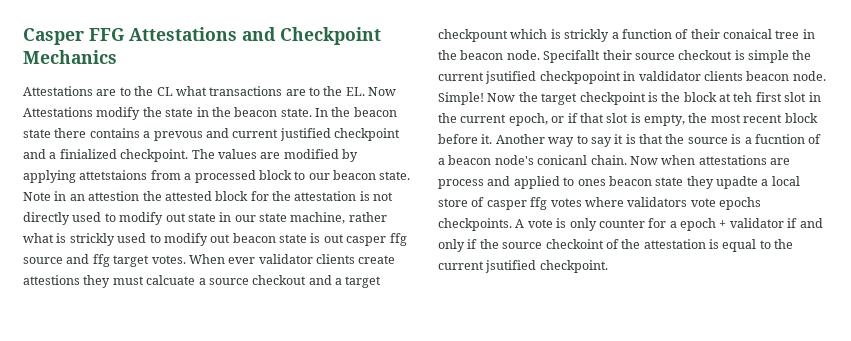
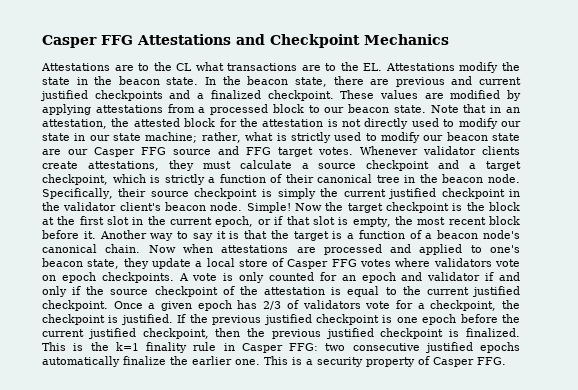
- Attestations are to the CL what transactions are to the EL. Now Attestations modify the state in the beacon state.
+ Attestations are to the CL what transactions are to the EL. Attestations modify the state in the beacon state.
- In the beacon state there contains a prevous and current justified checkpoint and a finialized checkpoint. The values are modified by applying attetstaions from a processed block to our beacon state.
+ In the beacon state, there are previous and current justified checkpoints and a finalized checkpoint. These values are modified by applying attestations from a processed block to our beacon state.
- Note in an attestion the attested block for the attestation is not directly used to modify out state in our state machine, rather what is strickly used to modify out beacon state is out casper ffg source and ffg target votes.
+ Note that in an attestation, the attested block for the attestation is not directly used to modify our state in our state machine; rather, what is strictly used to modify our beacon state are our Casper FFG source and FFG target votes.
- When ever validator clients create attestions they must calcuate a source checkout and a target checkpount which is strickly a function of their conaical tree in the beacon node.
+ Whenever validator clients create attestations, they must calculate a source checkpoint and a target checkpoint, which is strictly a function of their canonical tree in the beacon node.
- Specifallt their source checkout is simple the current jsutified checkpopoint in valdidator clients beacon node.
+ Specifically, their source checkpoint is simply the current justified checkpoint in the validator client's beacon node.
- Now the target checkpoint is the block at teh first slot in the current epoch, or if that slot is empty, the most recent block before it.
+ Now the target checkpoint is the block at the first slot in the current epoch, or if that slot is empty, the most recent block before it.
- Another way to say it is that the source is a fucntion of a beacon node's conicanl chain.
+ Another way to say it is that the target is a function of a beacon node's canonical chain.
- Now when attestations are process and applied to ones beacon state they upadte a local store of casper ffg votes where validators vote epochs checkpoints.
+ Now when attestations are processed and applied to one's beacon state, they update a local store of Casper FFG votes where validators vote on epoch checkpoints.
- A vote is only counter for a epoch + validator if and only if the source checkoint of the attestation is equal to the current jsutified checkpoint.
+ A vote is only counted for an epoch and validator if and only if the source checkpoint of the attestation is equal to the current justified checkpoint. Once a given epoch has 2/3 of validators vote for a checkpoint, the checkpoint is justified. If the previous justified checkpoint is one epoch before the current justified checkpoint, then the previous justified checkpoint is finalized. This is the k=1 finality rule in Casper FFG: two consecutive justified epochs automatically finalize the earlier one. This is a security property of Casper FFG.

